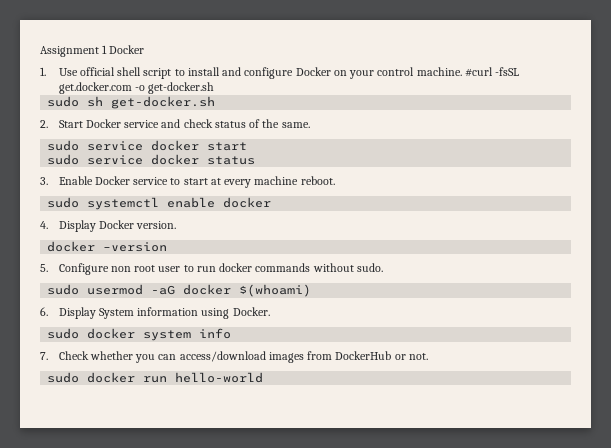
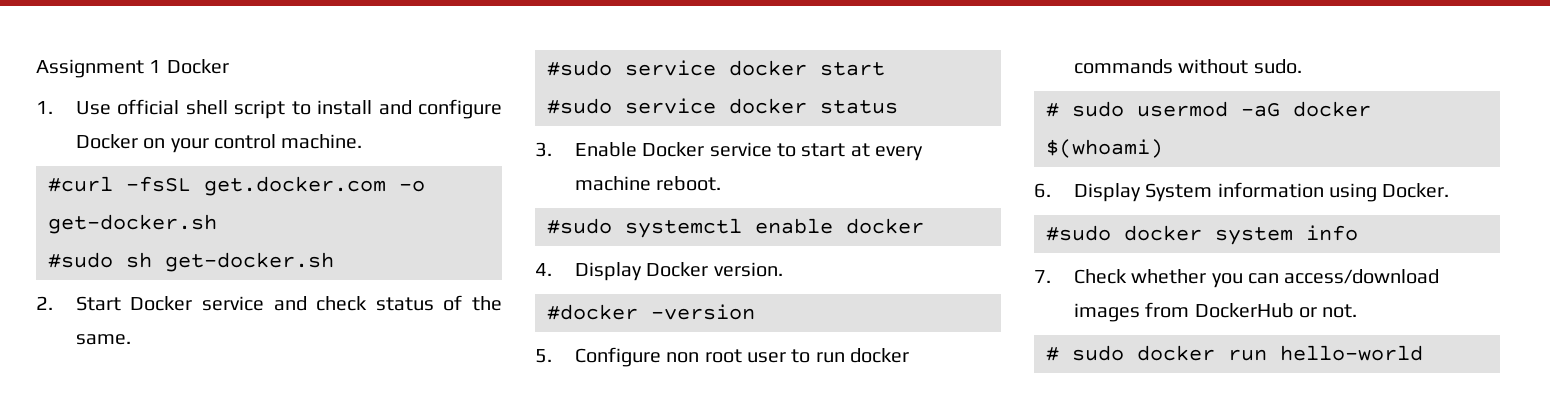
- 1. Use official shell script to install and configure Docker on your control machine. #curl -fsSL get.docker.com -o get-docker.sh
+ 1. Use official shell script to install and configure Docker on your control machine.
+ #curl -fsSL get.docker.com -o get-docker.sh
- sudo sh get-docker.sh
+ #sudo sh get-docker.sh
- sudo service docker start
+ #sudo service docker start
- sudo service docker status
+ #sudo service docker status
- sudo systemctl enable docker
+ #sudo systemctl enable docker
- docker –version
+ #docker –version
- sudo usermod -aG docker $(whoami)
+ # sudo usermod -aG docker $(whoami)
- sudo docker system info
+ #sudo docker system info
- sudo docker run hello-world
+ # sudo docker run hello-world

